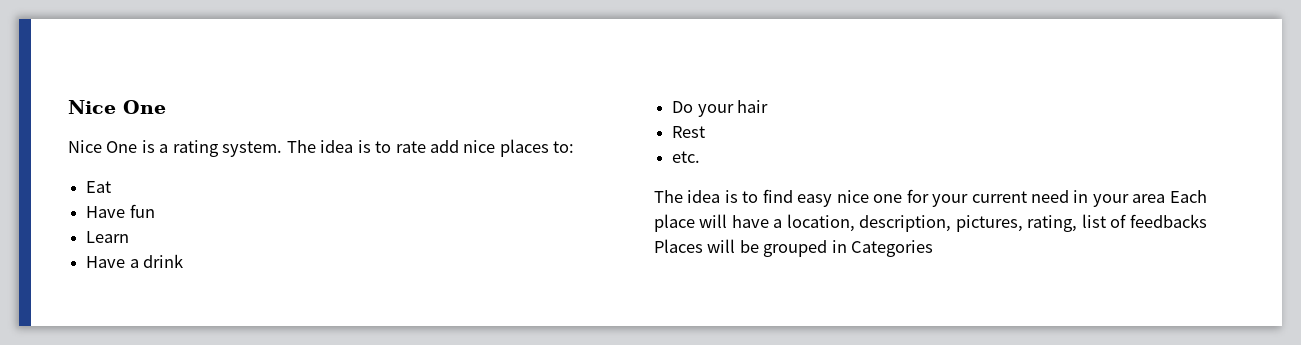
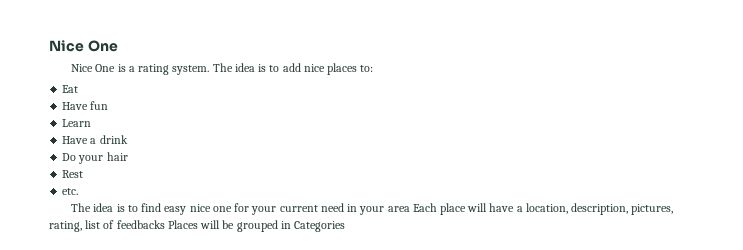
- The idea is to rate add nice places to:
+ The idea is to add nice places to:

